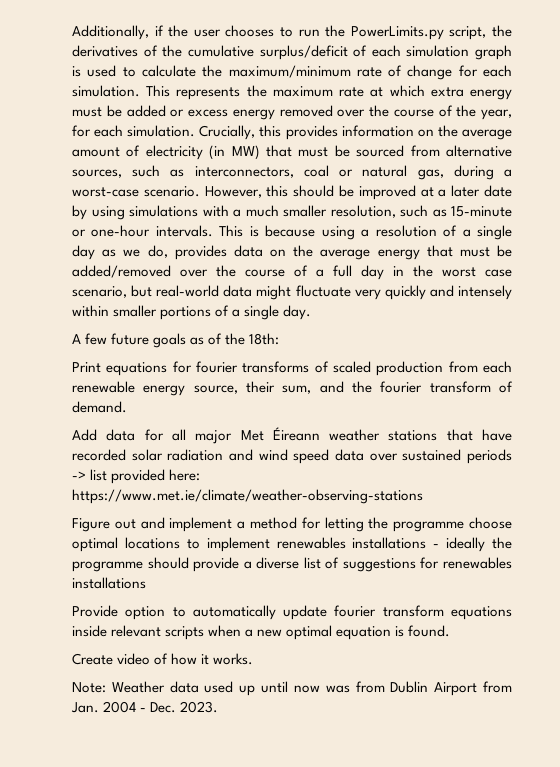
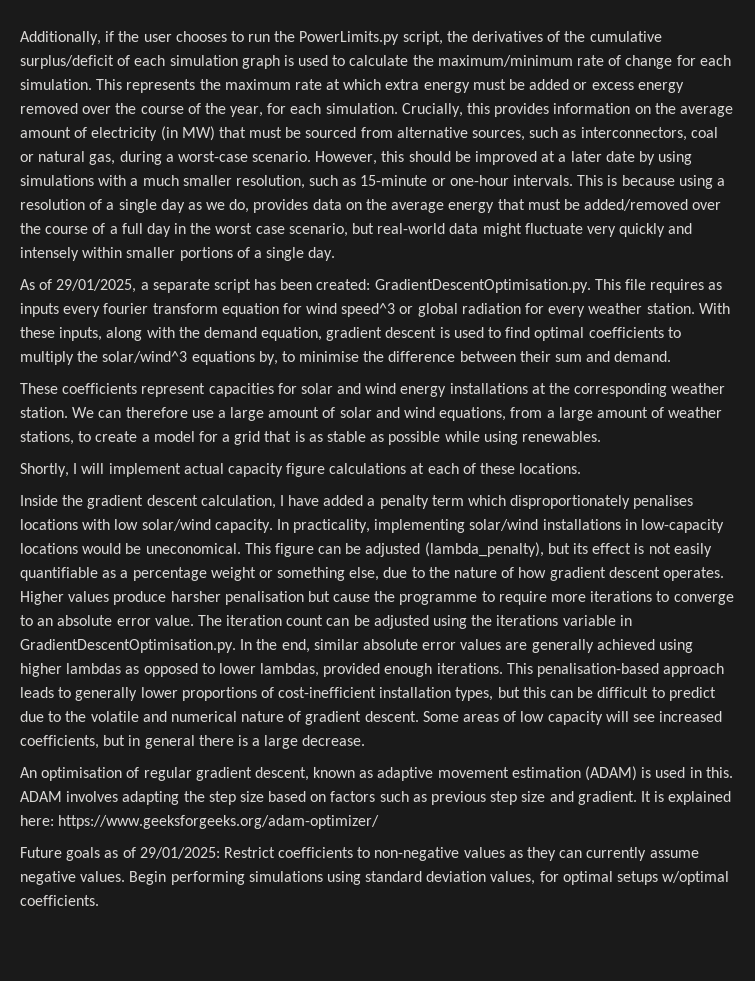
- A few future goals as of the 18th:
- Print equations for fourier transforms of scaled production from each renewable energy source, their sum, and the fourier transform of demand.
- Add data for all major Met Éireann weather stations that have recorded solar radiation and wind speed data over sustained periods -> list provided here: https://www.met.ie/climate/weather-observing-stations
- Figure out and implement a method for letting the programme choose optimal locations to implement renewables installations - ideally the programme should provide a diverse list of suggestions for renewables installations
- Provide option to automatically update fourier transform equations inside relevant scripts when a new optimal equation is found.
- Create video of how it works.
- Note: Weather data used up until now was from Dublin Airport from Jan. 2004 - Dec. 2023.
+ As of 29/01/2025, a separate script has been created: GradientDescentOptimisation.py. This file requires as inputs every fourier transform equation for wind speed^3 or global radiation for every weather station. With these inputs, along with the demand equation, gradient descent is used to find optimal coefficients to multiply the solar/wind^3 equations by, to minimise the difference between their sum and demand.
+ These coefficients represent capacities for solar and wind energy installations at the corresponding weather station. We can therefore use a large amount of solar and wind equations, from a large amount of weather stations, to create a model for a grid that is as stable as possible while using renewables.
+ Shortly, I will implement actual capacity figure calculations at each of these locations.
+ Inside the gradient descent calculation, I have added a penalty term which disproportionately penalises locations with low solar/wind capacity. In practicality, implementing solar/wind installations in low-capacity locations would be uneconomical. This figure can be adjusted (lambda_penalty), but its effect is not easily quantifiable as a percentage weight or something else, due to the nature of how gradient descent operates. Higher values produce harsher penalisation but cause the programme to require more iterations to converge to an absolute error value. The iteration count can be adjusted using the iterations variable in GradientDescentOptimisation.py. In the end, similar absolute error values are generally achieved using higher lambdas as opposed to lower lambdas, provided enough iterations. This penalisation-based approach leads to generally lower proportions of cost-inefficient installation types, but this can be difficult to predict due to the volatile and numerical nature of gradient descent. Some areas of low capacity will see increased coefficients, but in general there is a large decrease.
+ An optimisation of regular gradient descent, known as adaptive movement estimation (ADAM) is used in this. ADAM involves adapting the step size based on factors such as previous step size and gradient. It is explained here: https://www.geeksforgeeks.org/adam-optimizer/
+ Future goals as of 29/01/2025: Restrict coefficients to non-negative values as they can currently assume negative values. Begin performing simulations using standard deviation values, for optimal setups w/optimal coefficients.

